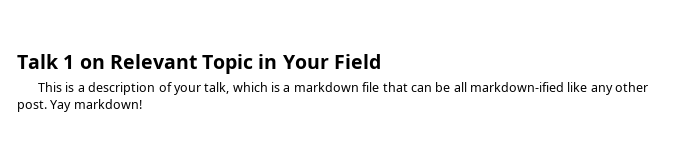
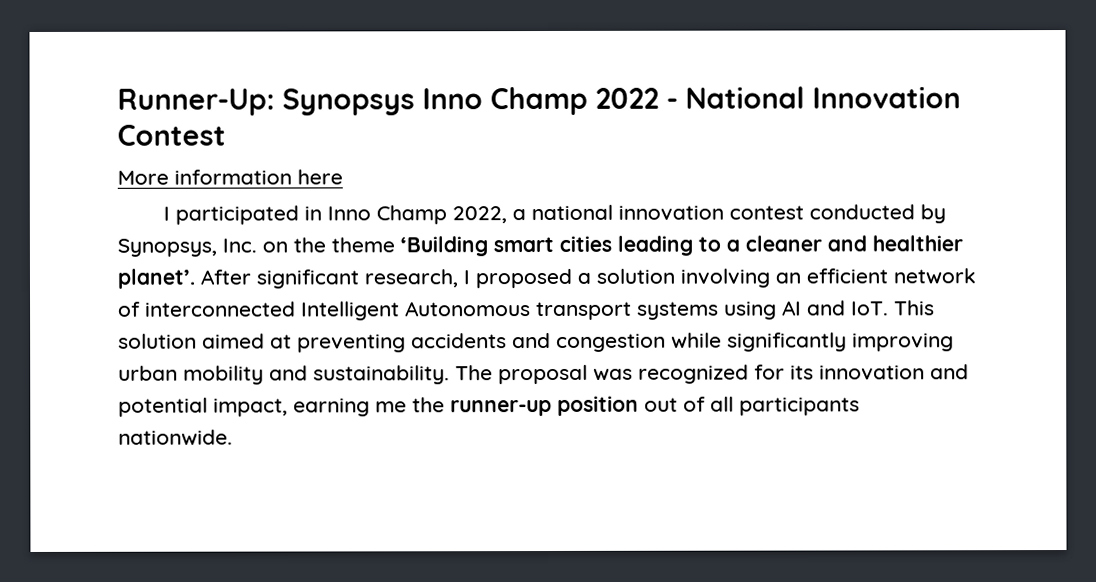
- Talk 1 on Relevant Topic in Your Field
- This is a description of your talk, which is a markdown file that can be all markdown-ified like any other post. Yay markdown!
+ Runner-Up: Synopsys Inno Champ 2022 - National Innovation Contest
+ More information here
+ I participated in Inno Champ 2022, a national innovation contest conducted by Synopsys, Inc. on the theme ‘Building smart cities leading to a cleaner and healthier planet’. After significant research, I proposed a solution involving an efficient network of interconnected Intelligent Autonomous transport systems using AI and IoT. This solution aimed at preventing accidents and congestion while significantly improving urban mobility and sustainability. The proposal was recognized for its innovation and potential impact, earning me the runner-up position out of all participants nationwide.

